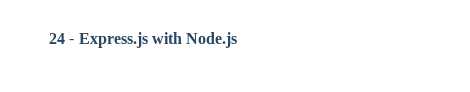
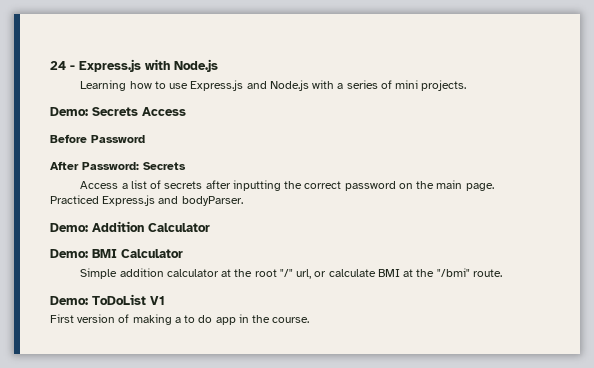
+ Learning how to use Express.js and Node.js with a series of mini projects.
+ Demo: Secrets Access
+ Before Password
+ After Password: Secrets
+ Access a list of secrets after inputting the correct password on the main page. Practiced Express.js and bodyParser.
+ Demo: Addition Calculator
+ Demo: BMI Calculator
+ Simple addition calculator at the root "/" url, or calculate BMI at the "/bmi" route.
+ Demo: ToDoList V1
+ First version of making a to do app in the course.

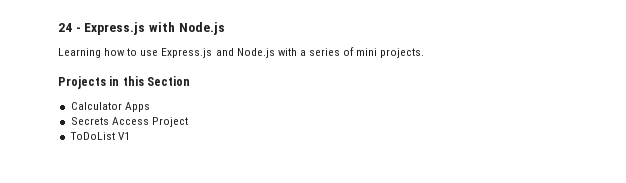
- Demo: Secrets Access
- Before Password
- After Password: Secrets
- Access a list of secrets after inputting the correct password on the main page. Practiced Express.js and bodyParser.
- Demo: Addition Calculator
- Demo: BMI Calculator
- Simple addition calculator at the root "/" url, or calculate BMI at the "/bmi" route.
- Demo: ToDoList V1
- First version of making a to do app in the course.
+ Projects in this Section
+ Calculator Apps
+ Secrets Access Project
+ ToDoList V1

